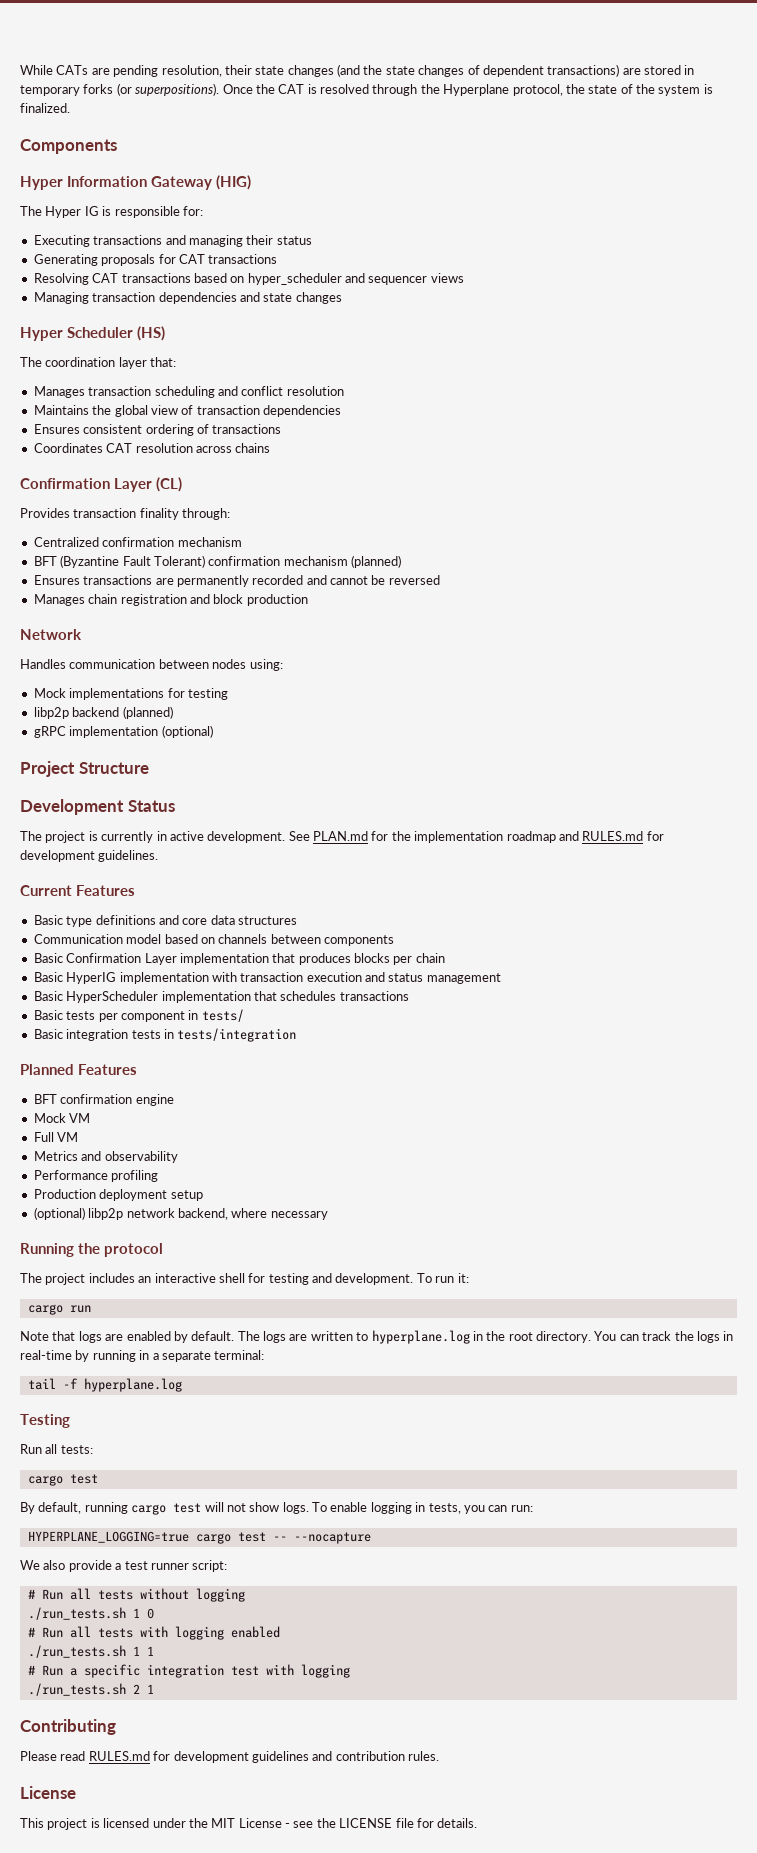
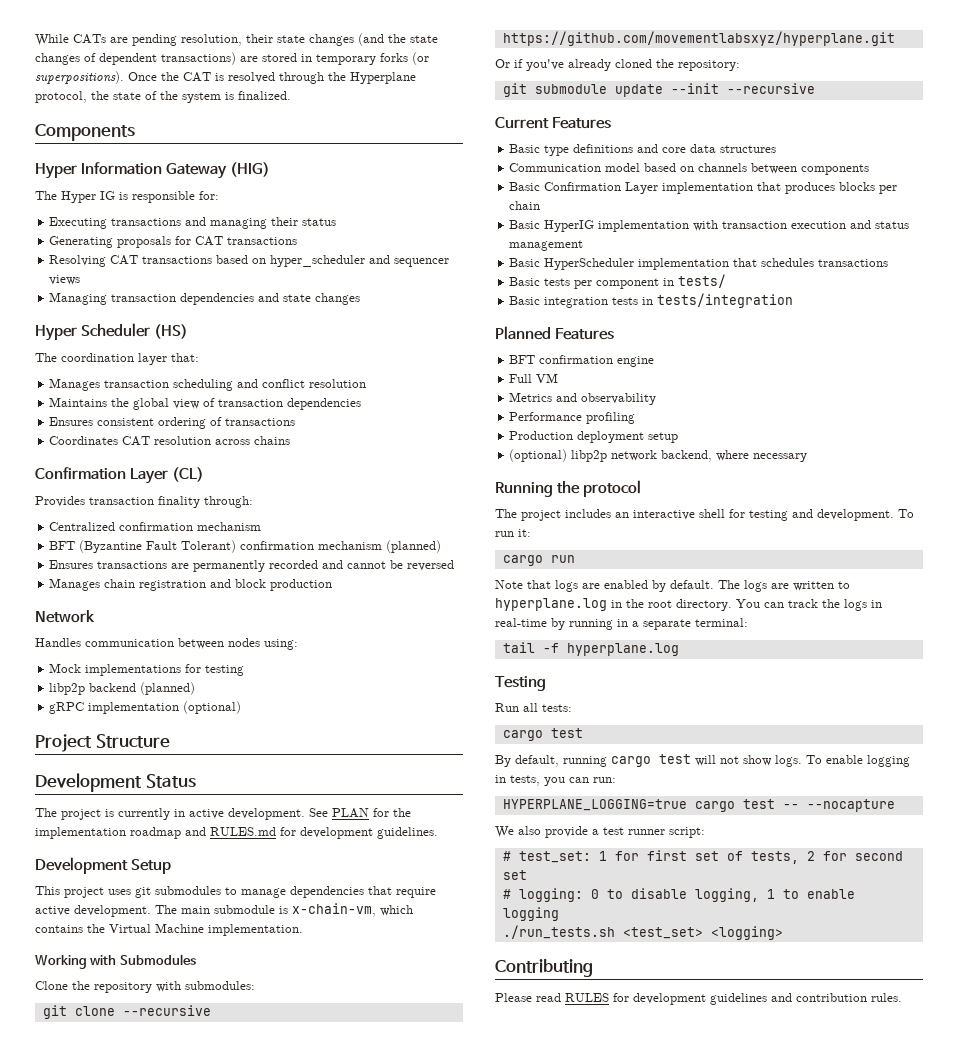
- See PLAN.md for the implementation roadmap and RULES.md for development guidelines.
+ See PLAN for the implementation roadmap and RULES.md for development guidelines.
+ Development Setup
+ This project uses git submodules to manage dependencies that require active development. The main submodule is x-chain-vm, which contains the Virtual Machine implementation.
+ Working with Submodules
+ Clone the repository with submodules:
+ git clone --recursive https://github.com/movementlabsxyz/hyperplane.git
+ Or if you've already cloned the repository:
+ git submodule update --init --recursive
- Mock VM
- # Run all tests without logging
- ./run_tests.sh 1 0
- # Run all tests with logging enabled
- ./run_tests.sh 1 1
- # Run a specific integration test with logging
- ./run_tests.sh 2 1
+ # test_set: 1 for first set of tests, 2 for second set
+ # logging: 0 to disable logging, 1 to enable logging
+ ./run_tests.sh <test_set> <logging>
- Please read RULES.md for development guidelines and contribution rules.
- License
- This project is licensed under the MIT License - see the LICENSE file for details.
+ Please read RULES for development guidelines and contribution rules.

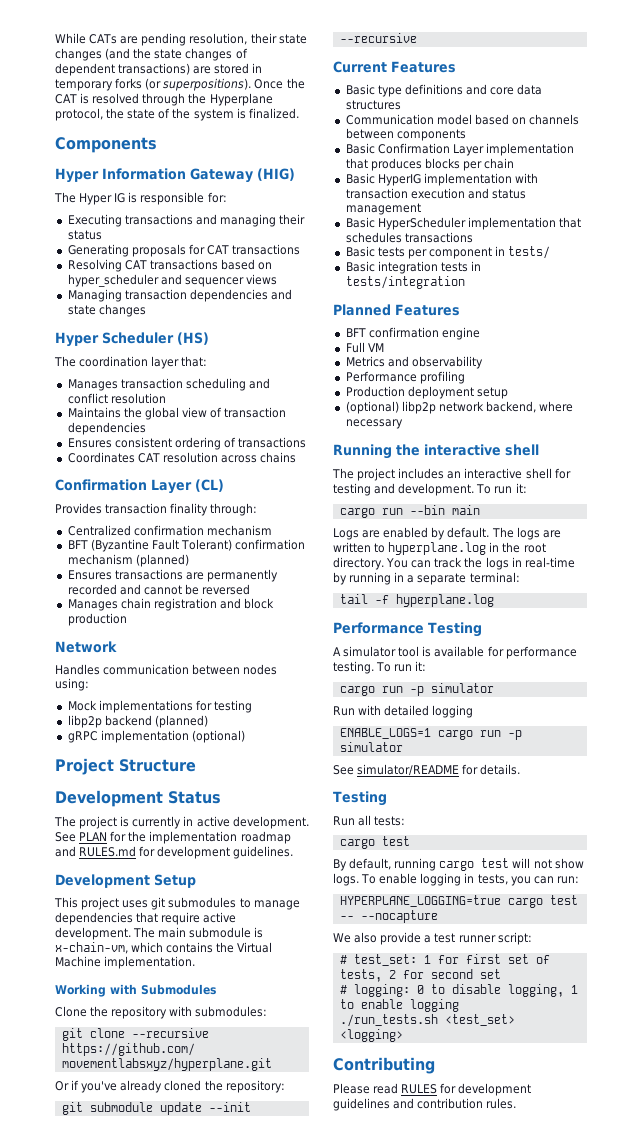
- Running the protocol
+ Running the interactive shell
- cargo run
- Note that logs are enabled by default.
+ cargo run --bin main
+ Logs are enabled by default.
+ Performance Testing
+ A simulator tool is available for performance testing. To run it:
+ cargo run -p simulator
+ Run with detailed logging
+ ENABLE_LOGS=1 cargo run -p simulator
+ See simulator/README for details.

